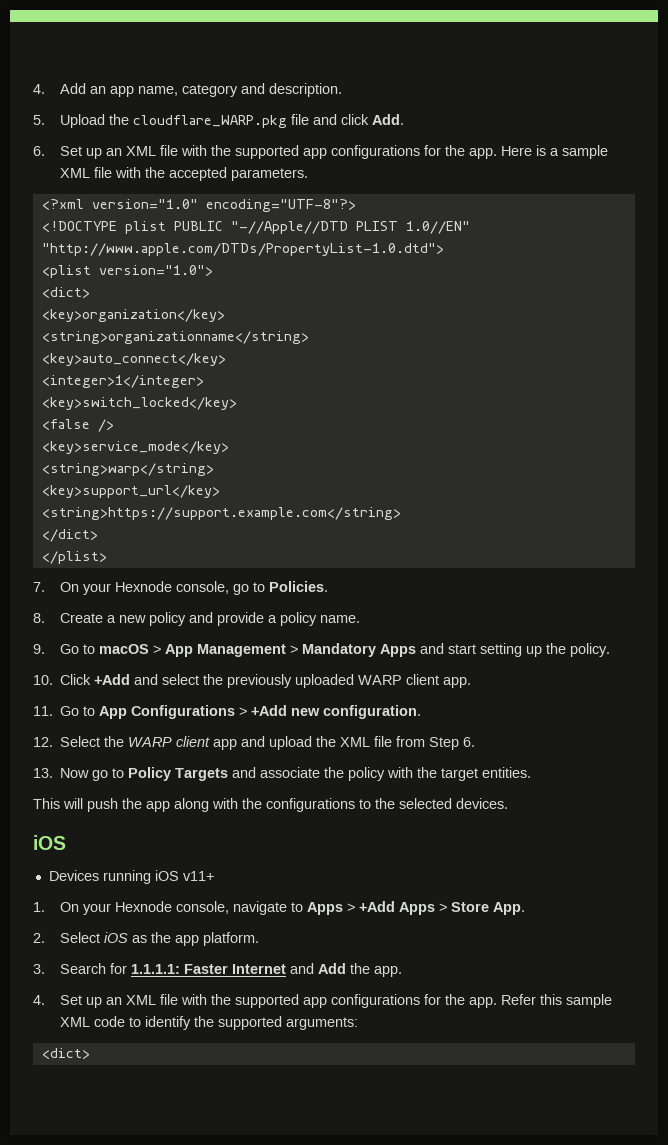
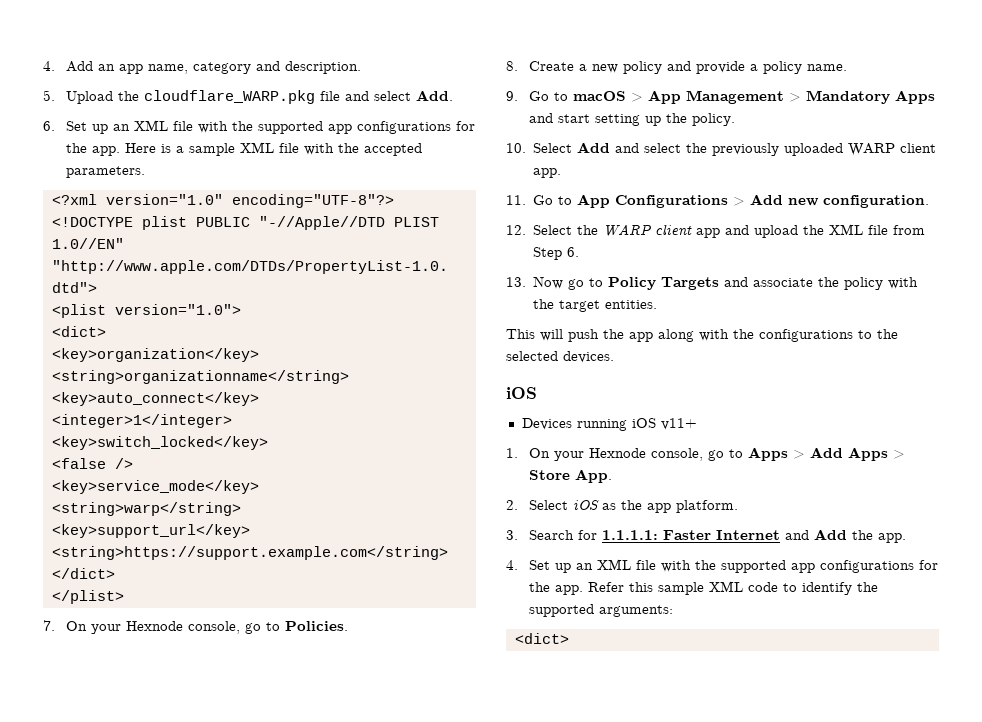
- 5. Upload the cloudflare_WARP.pkg file and click Add.
+ 5. Upload the cloudflare_WARP.pkg file and select Add.
- 10. Click +Add and select the previously uploaded WARP client app.
+ 10. Select Add and select the previously uploaded WARP client app.
- 11. Go to App Configurations > +Add new configuration.
+ 11. Go to App Configurations > Add new configuration.
- 1. On your Hexnode console, navigate to Apps > +Add Apps > Store App.
+ 1. On your Hexnode console, go to Apps > Add Apps > Store App.

